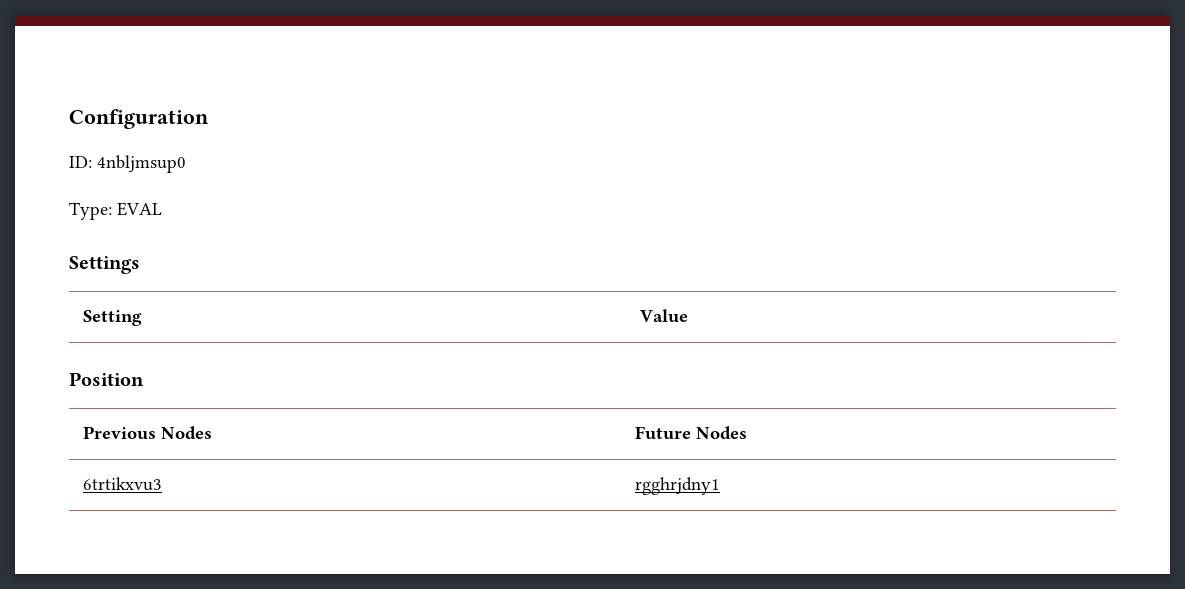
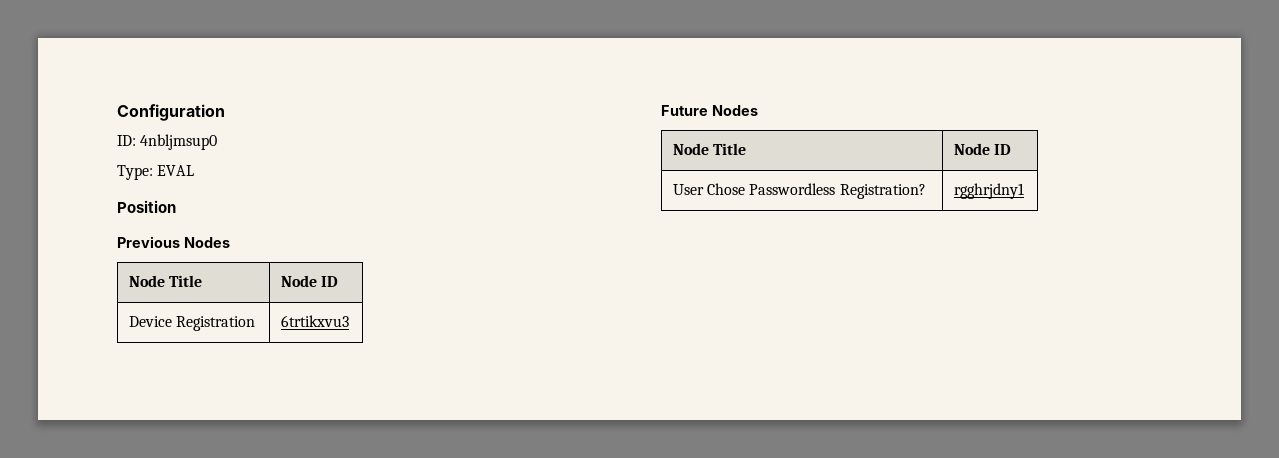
- Settings
- Setting | Value
  Position
- Previous Nodes | Future Nodes
- 6trtikxvu3 | rgghrjdny1
+ Previous Nodes
+ Node Title | Node ID
+ Device Registration | 6trtikxvu3
+ Future Nodes
+ Node Title | Node ID
+ User Chose Passwordless Registration? | rgghrjdny1

